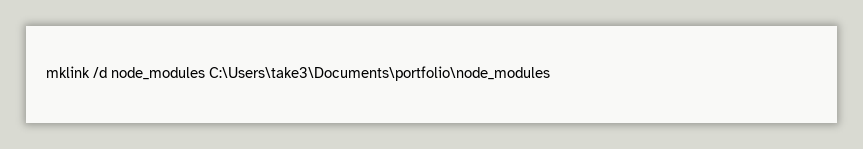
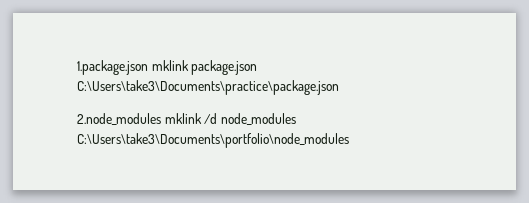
- mklink /d node_modules C:\Users\take3\Documents\portfolio\node_modules
+ 1.package.json mklink package.json C:\Users\take3\Documents\practice\package.json
+ 2.node_modules mklink /d node_modules C:\Users\take3\Documents\portfolio\node_modules

